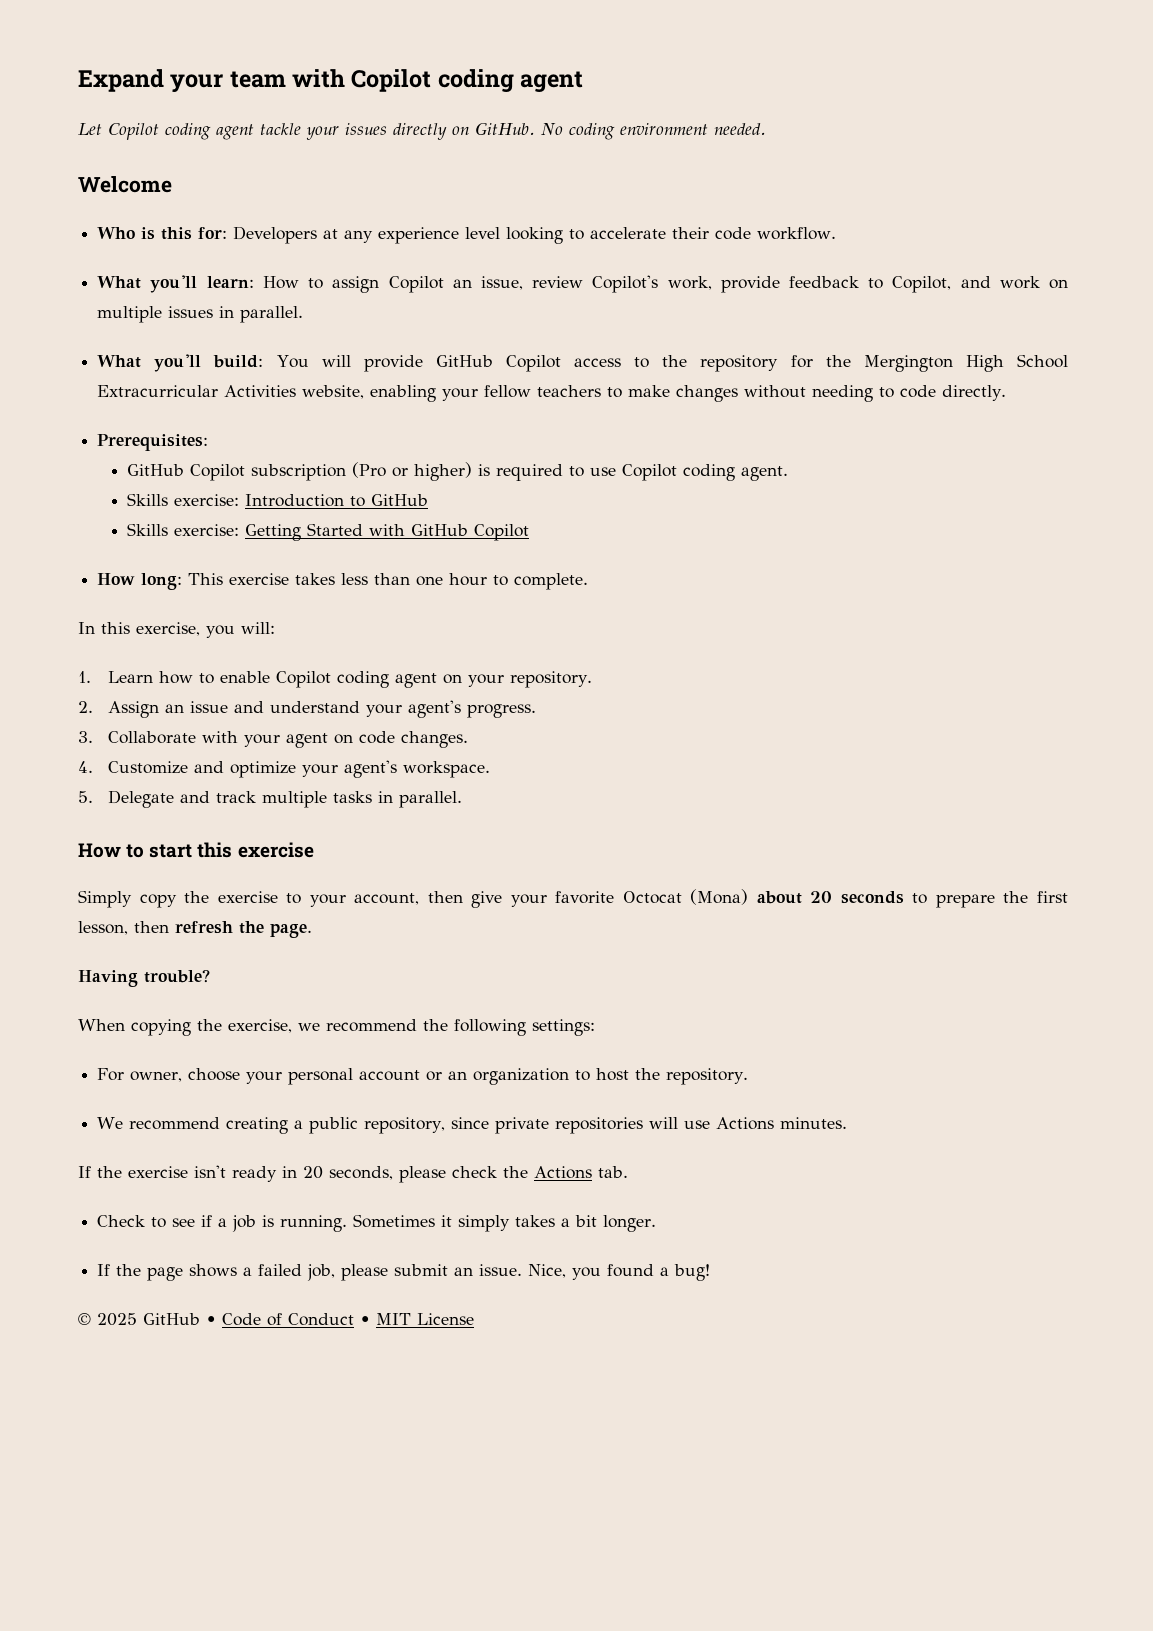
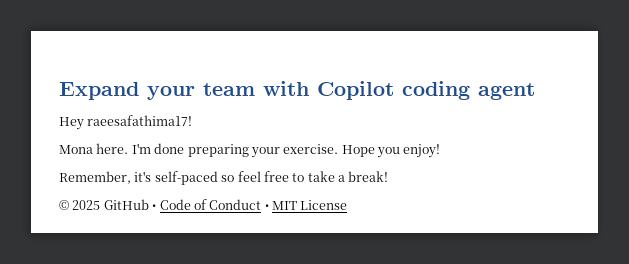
- Let Copilot coding agent tackle your issues directly on GitHub. No coding environment needed.
- Welcome
- Who is this for: Developers at any experience level looking to accelerate their code workflow.
- What you'll learn: How to assign Copilot an issue, review Copilot's work, provide feedback to Copilot, and work on multiple issues in parallel.
- What you'll build: You will provide GitHub Copilot access to the repository for the Mergington High School Extracurricular Activities website, enabling your fellow teachers to make changes without needing to code directly.
- Prerequisites:
- GitHub Copilot subscription (Pro or higher) is required to use Copilot coding agent.
- Skills exercise: Introduction to GitHub
- Skills exercise: Getting Started with GitHub Copilot
- How long: This exercise takes less than one hour to complete.
- In this exercise, you will:
- 1. Learn how to enable Copilot coding agent on your repository.
- 2. Assign an issue and understand your agent's progress.
- 3. Collaborate with your agent on code changes.
- 4. Customize and optimize your agent's workspace.
- 5. Delegate and track multiple tasks in parallel.
- How to start this exercise
- Simply copy the exercise to your account, then give your favorite Octocat (Mona) about 20 seconds to prepare the first lesson, then refresh the page.
- Having trouble?
- When copying the exercise, we recommend the following settings:
- For owner, choose your personal account or an organization to host the repository.
- We recommend creating a public repository, since private repositories will use Actions minutes.
- If the exercise isn't ready in 20 seconds, please check the Actions tab.
- Check to see if a job is running. Sometimes it simply takes a bit longer.
- If the page shows a failed job, please submit an issue. Nice, you found a bug!
+ Hey raeesafathima17!
+ Mona here. I'm done preparing your exercise. Hope you enjoy!
+ Remember, it's self-paced so feel free to take a break!

